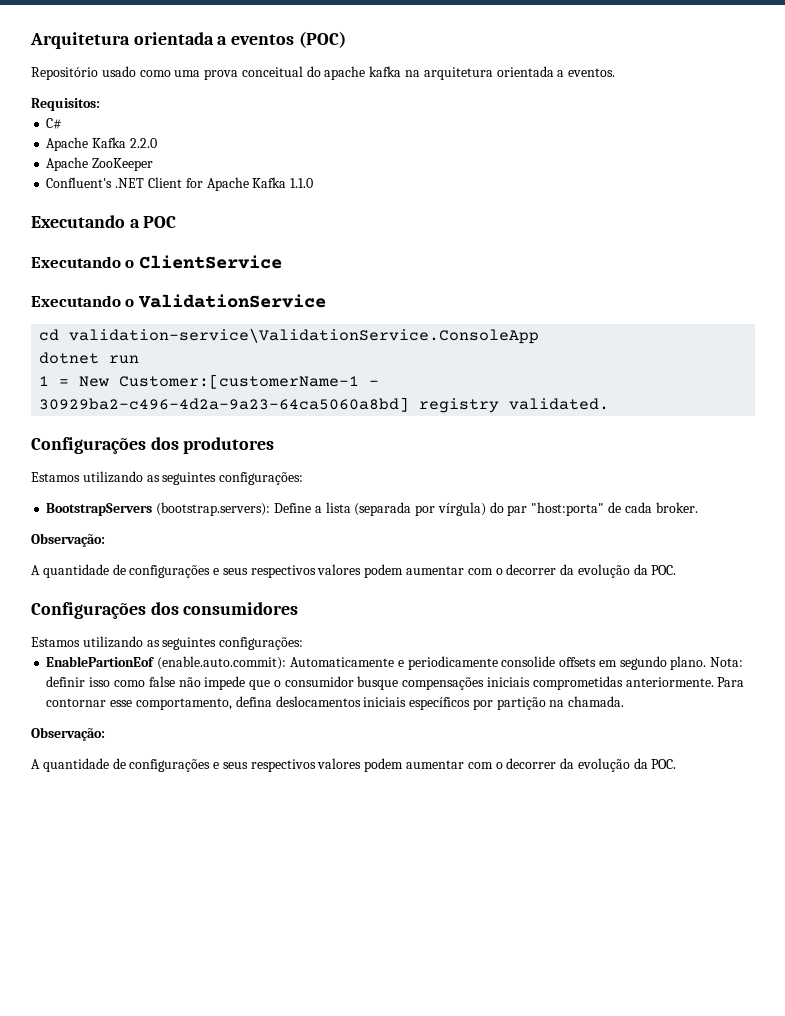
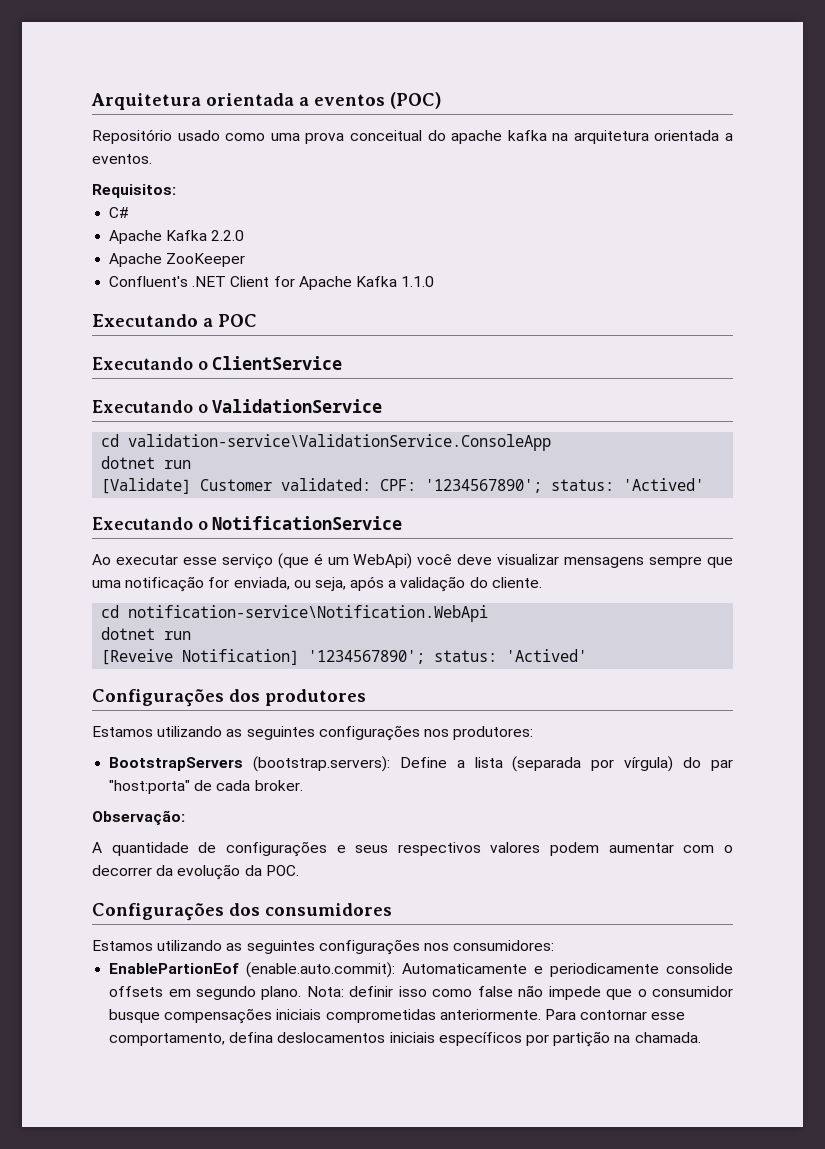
- 1 = New Customer:[customerName-1 - 30929ba2-c496-4d2a-9a23-64ca5060a8bd] registry validated.
+ [Validate] Customer validated: CPF: '1234567890'; status: 'Actived'
+ Executando o NotificationService
+ Ao executar esse serviço (que é um WebApi) você deve visualizar mensagens sempre que uma notificação for enviada, ou seja, após a validação do cliente.
+ cd notification-service\Notification.WebApi
+ dotnet run
+ [Reveive Notification] '1234567890'; status: 'Actived'
  Configurações dos produtores
- Estamos utilizando as seguintes configurações:
+ Estamos utilizando as seguintes configurações nos produtores:
  Configurações dos consumidores
- Estamos utilizando as seguintes configurações:
+ Estamos utilizando as seguintes configurações nos consumidores:
  Para contornar esse comportamento, defina deslocamentos iniciais específicos por partição na chamada.
- Observação:
- A quantidade de configurações e seus respectivos valores podem aumentar com o decorrer da evolução da POC.

